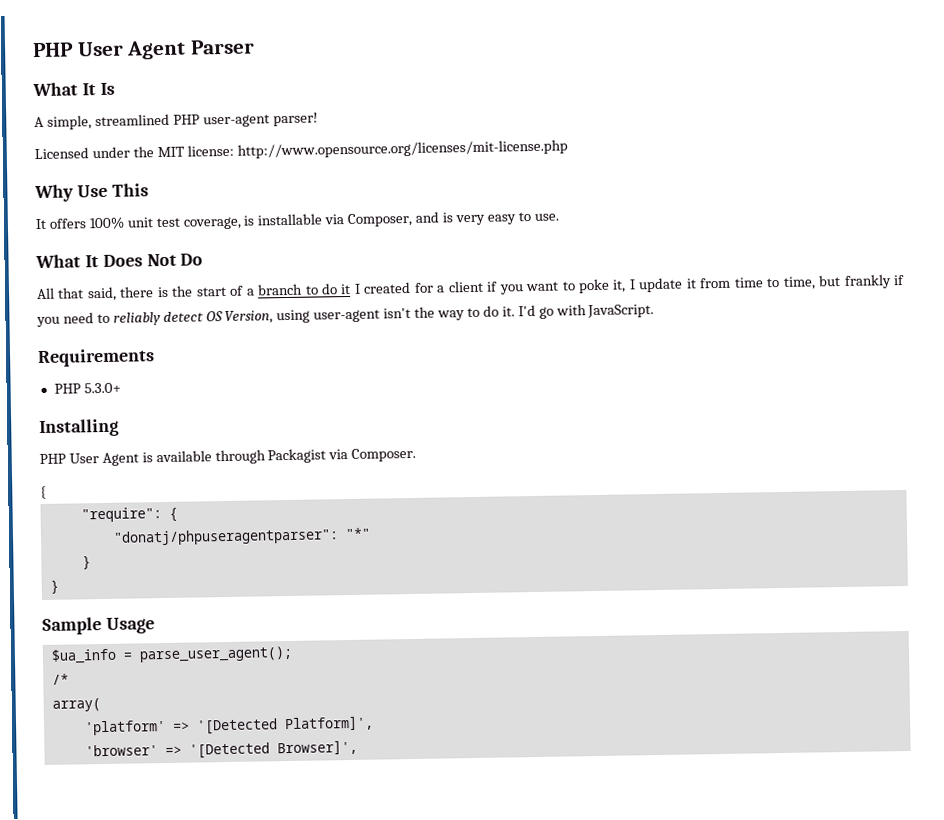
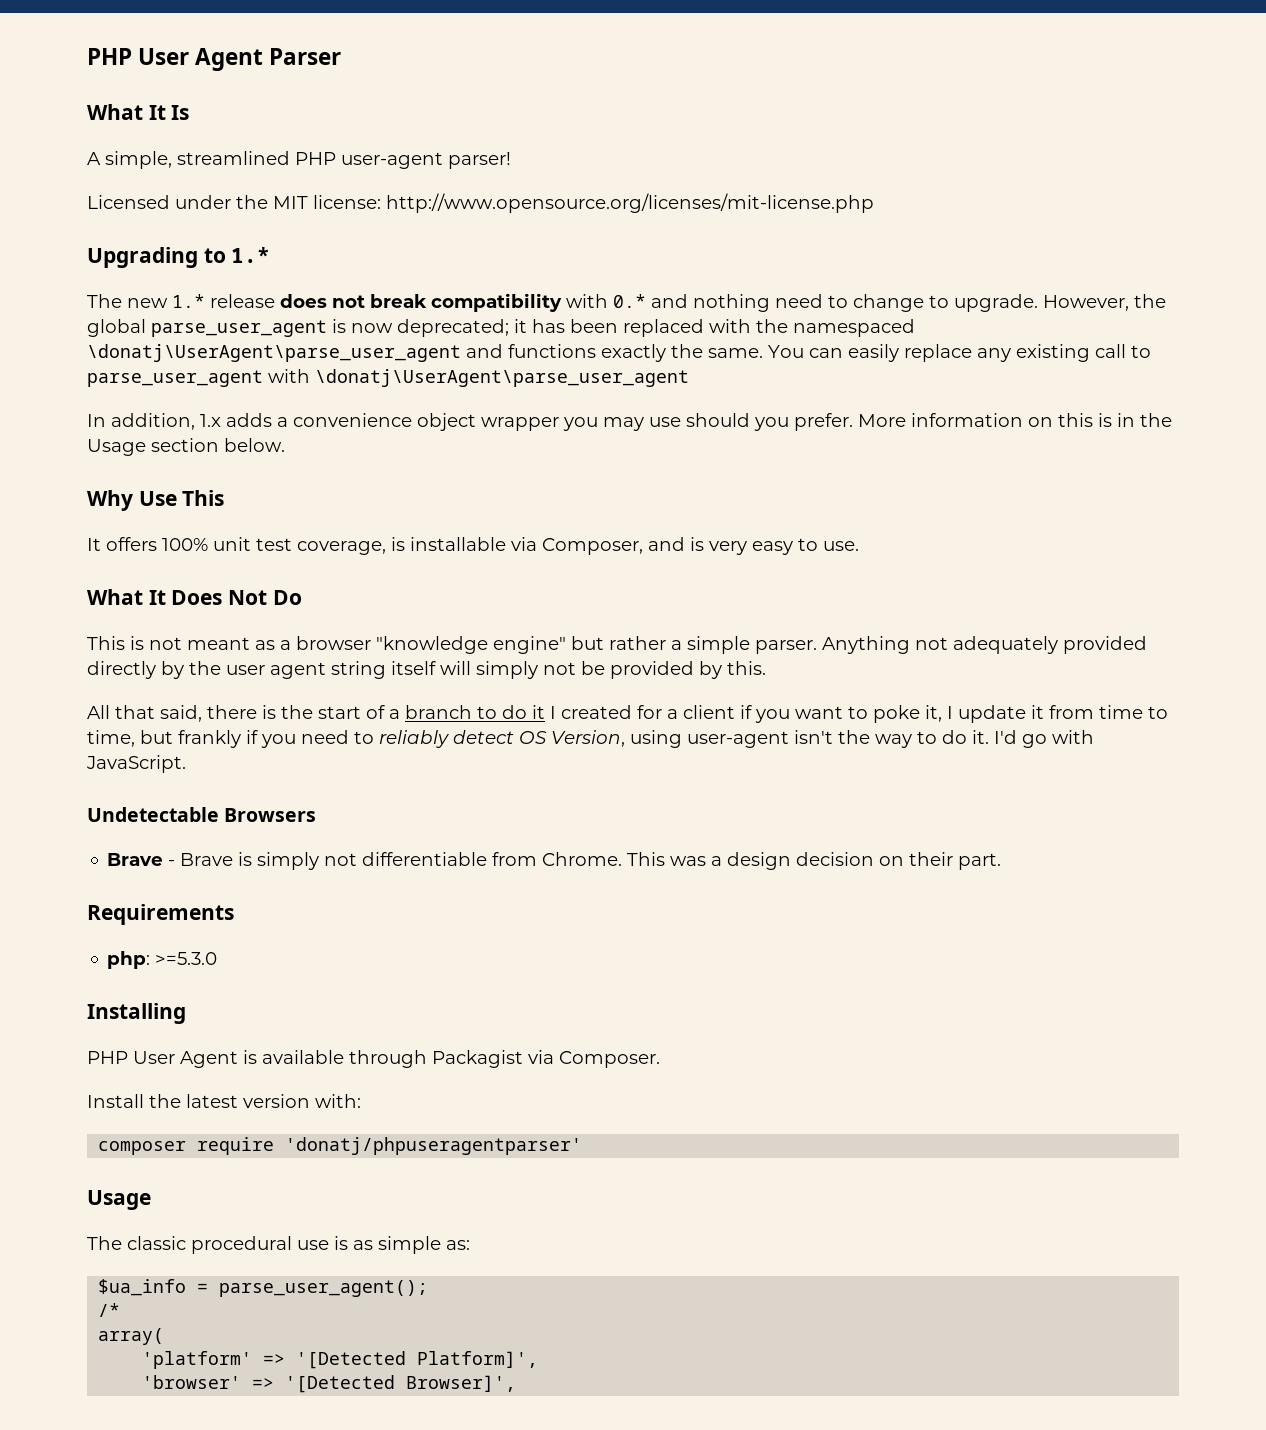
+ Upgrading to 1.*
+ The new 1.* release does not break compatibility with 0.* and nothing need to change to upgrade. However, the global parse_user_agent is now deprecated; it has been replaced with the namespaced \donatj\UserAgent\parse_user_agent and functions exactly the same. You can easily replace any existing call to parse_user_agent with \donatj\UserAgent\parse_user_agent
+ In addition, 1.x adds a convenience object wrapper you may use should you prefer. More information on this is in the Usage section below.
+ This is not meant as a browser "knowledge engine" but rather a simple parser. Anything not adequately provided directly by the user agent string itself will simply not be provided by this.
+ Undetectable Browsers
+ Brave - Brave is simply not differentiable from Chrome. This was a design decision on their part.
- PHP 5.3.0+
+ php: >=5.3.0
  PHP User Agent is available through Packagist via Composer.
- {
- "require": {
- "donatj/phpuseragentparser": "*"
- }
- }
- Sample Usage
+ Install the latest version with:
+ composer require 'donatj/phpuseragentparser'
+ Usage
+ The classic procedural use is as simple as:

